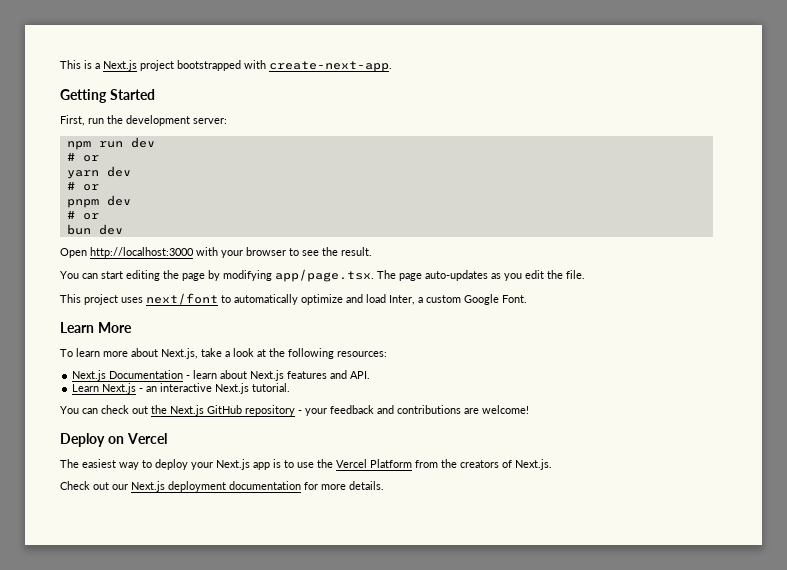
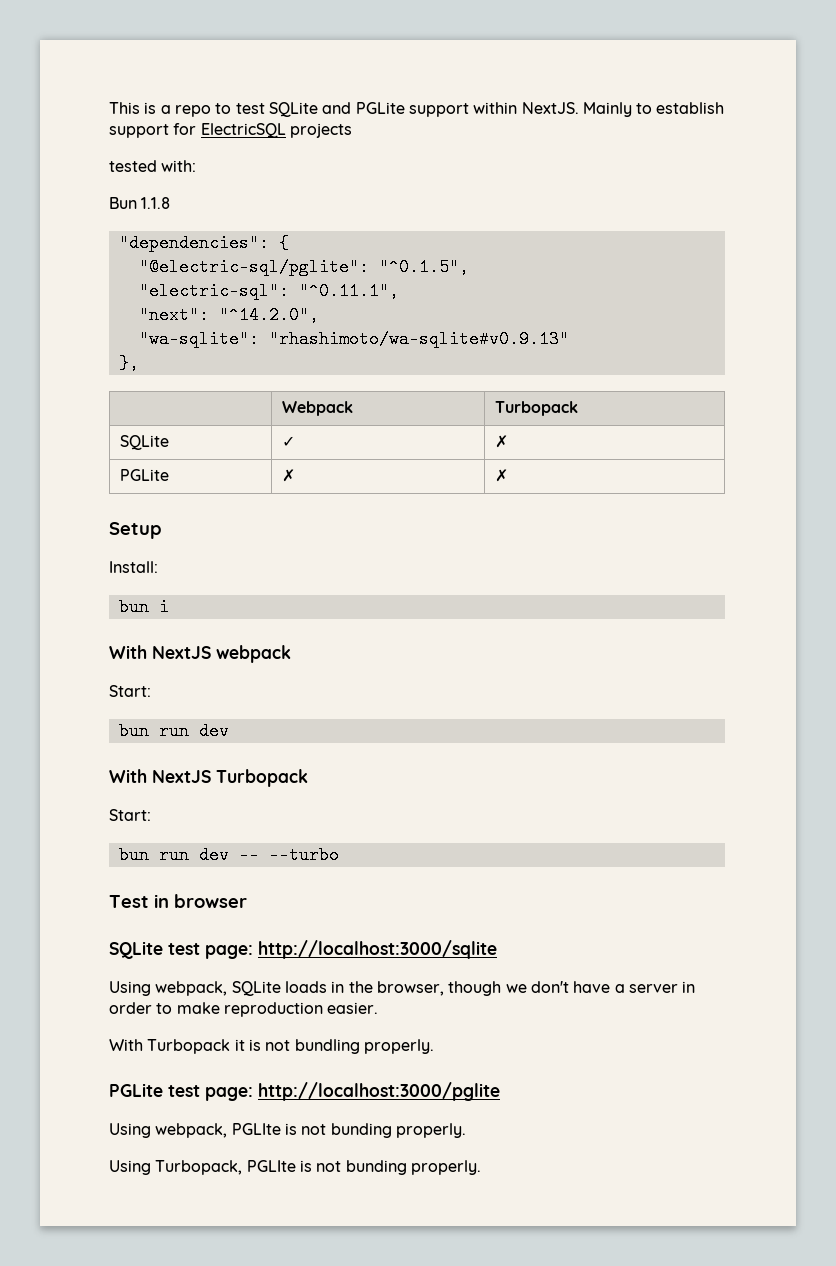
- This is a Next.js project bootstrapped with create-next-app.
- Getting Started
- First, run the development server:
- npm run dev
- # or
- yarn dev
- # or
- pnpm dev
- # or
- bun dev
- Open http://localhost:3000 with your browser to see the result.
- You can start editing the page by modifying app/page.tsx. The page auto-updates as you edit the file.
- This project uses next/font to automatically optimize and load Inter, a custom Google Font.
- Learn More
- To learn more about Next.js, take a look at the following resources:
- Next.js Documentation - learn about Next.js features and API.
- Learn Next.js - an interactive Next.js tutorial.
- You can check out the Next.js GitHub repository - your feedback and contributions are welcome!
- Deploy on Vercel
- The easiest way to deploy your Next.js app is to use the Vercel Platform from the creators of Next.js.
- Check out our Next.js deployment documentation for more details.
+ This is a repo to test SQLite and PGLite support within NextJS. Mainly to establish support for ElectricSQL projects
+ tested with:
+ Bun 1.1.8
+ "dependencies": {
+ "@electric-sql/pglite": "^0.1.5",
+ "electric-sql": "^0.11.1",
+ "next": "^14.2.0",
+ "wa-sqlite": "rhashimoto/wa-sqlite#v0.9.13"
+ },
+ | Webpack | Turbopack
+ SQLite | ✓ | ✗
+ PGLite | ✗ | ✗
+ Setup
+ Install:
+ bun i
+ With NextJS webpack
+ Start:
+ bun run dev
+ With NextJS Turbopack
+ Start:
+ bun run dev -- --turbo
+ Test in browser
+ SQLite test page: http://localhost:3000/sqlite
+ Using webpack, SQLite loads in the browser, though we don't have a server in order to make reproduction easier.
+ With Turbopack it is not bundling properly.
+ PGLite test page: http://localhost:3000/pglite
+ Using webpack, PGLIte is not bunding properly.
+ Using Turbopack, PGLIte is not bunding properly.

